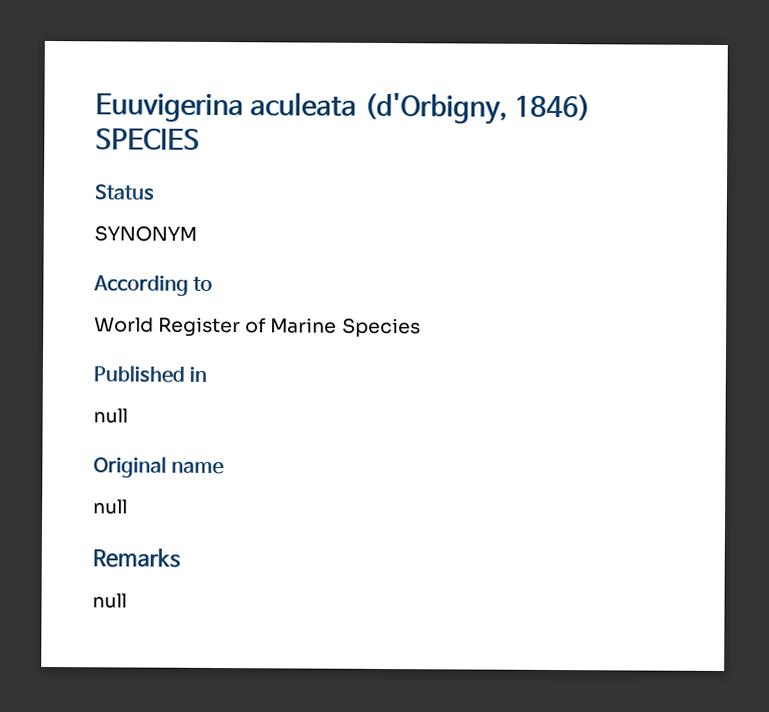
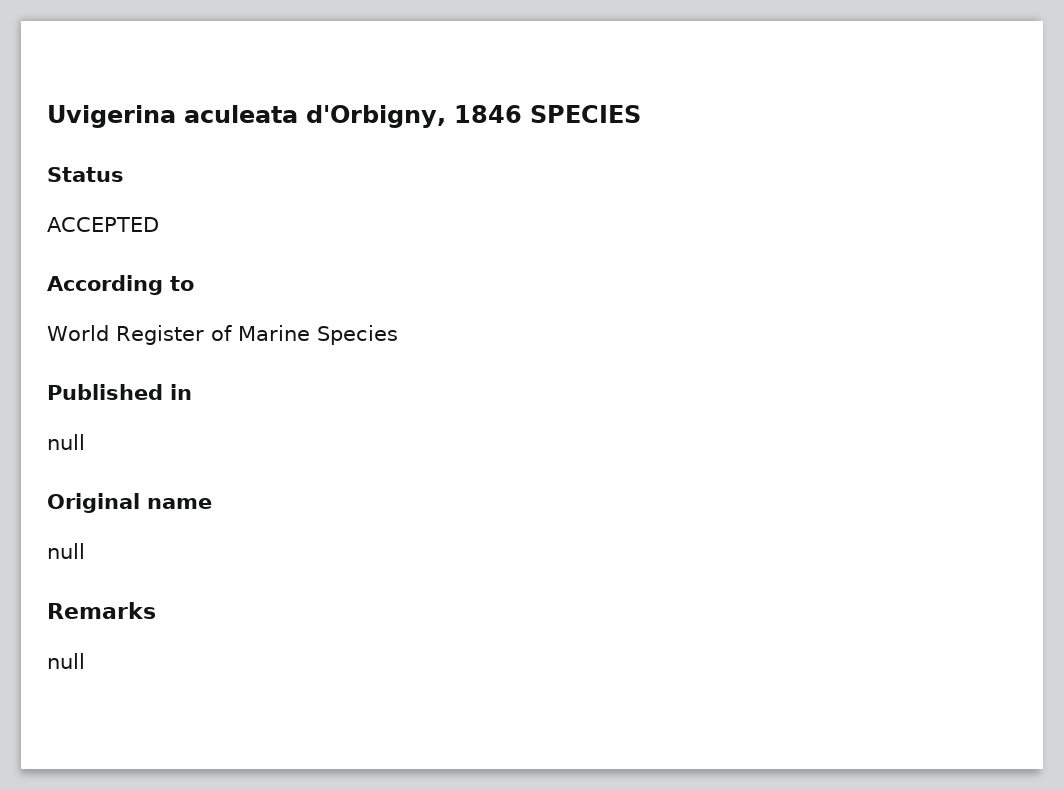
- Euuvigerina aculeata (d'Orbigny, 1846) SPECIES
+ Uvigerina aculeata d'Orbigny, 1846 SPECIES
- SYNONYM
+ ACCEPTED

